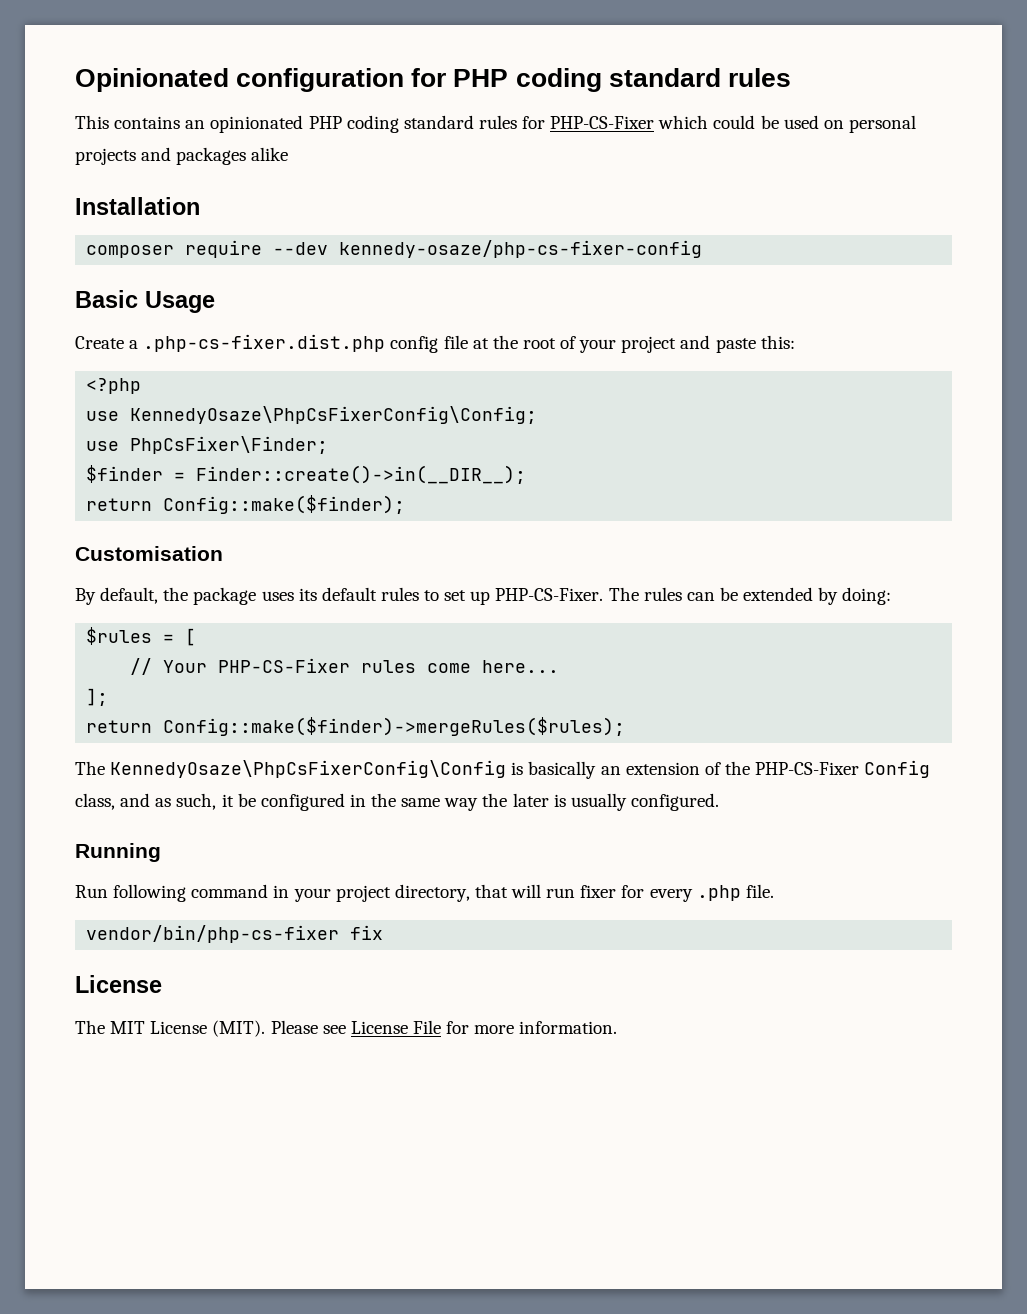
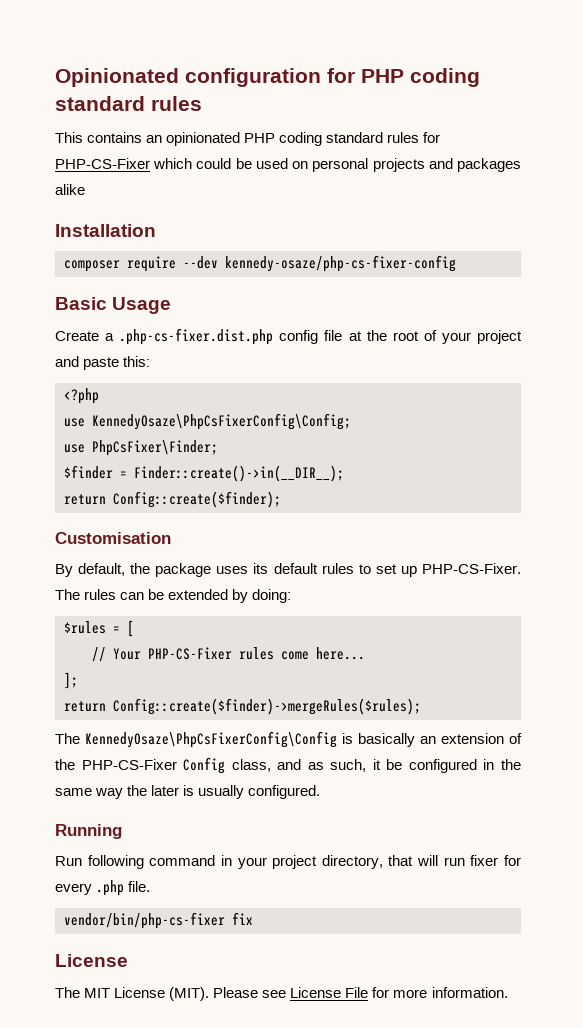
- return Config::make($finder);
+ return Config::create($finder);
- return Config::make($finder)->mergeRules($rules);
+ return Config::create($finder)->mergeRules($rules);

